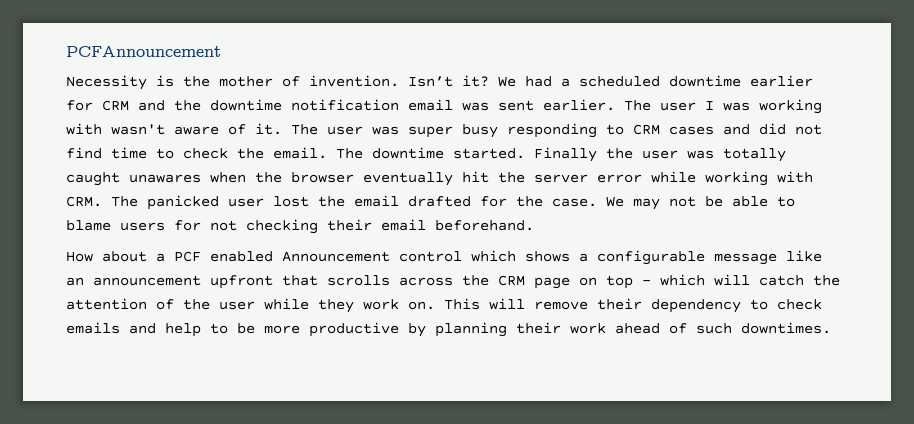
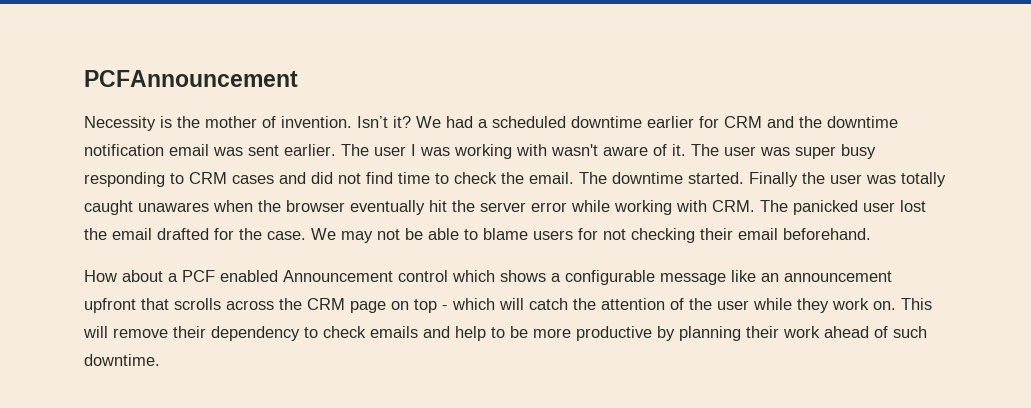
- This will remove their dependency to check emails and help to be more productive by planning their work ahead of such downtimes.
+ This will remove their dependency to check emails and help to be more productive by planning their work ahead of such downtime.

